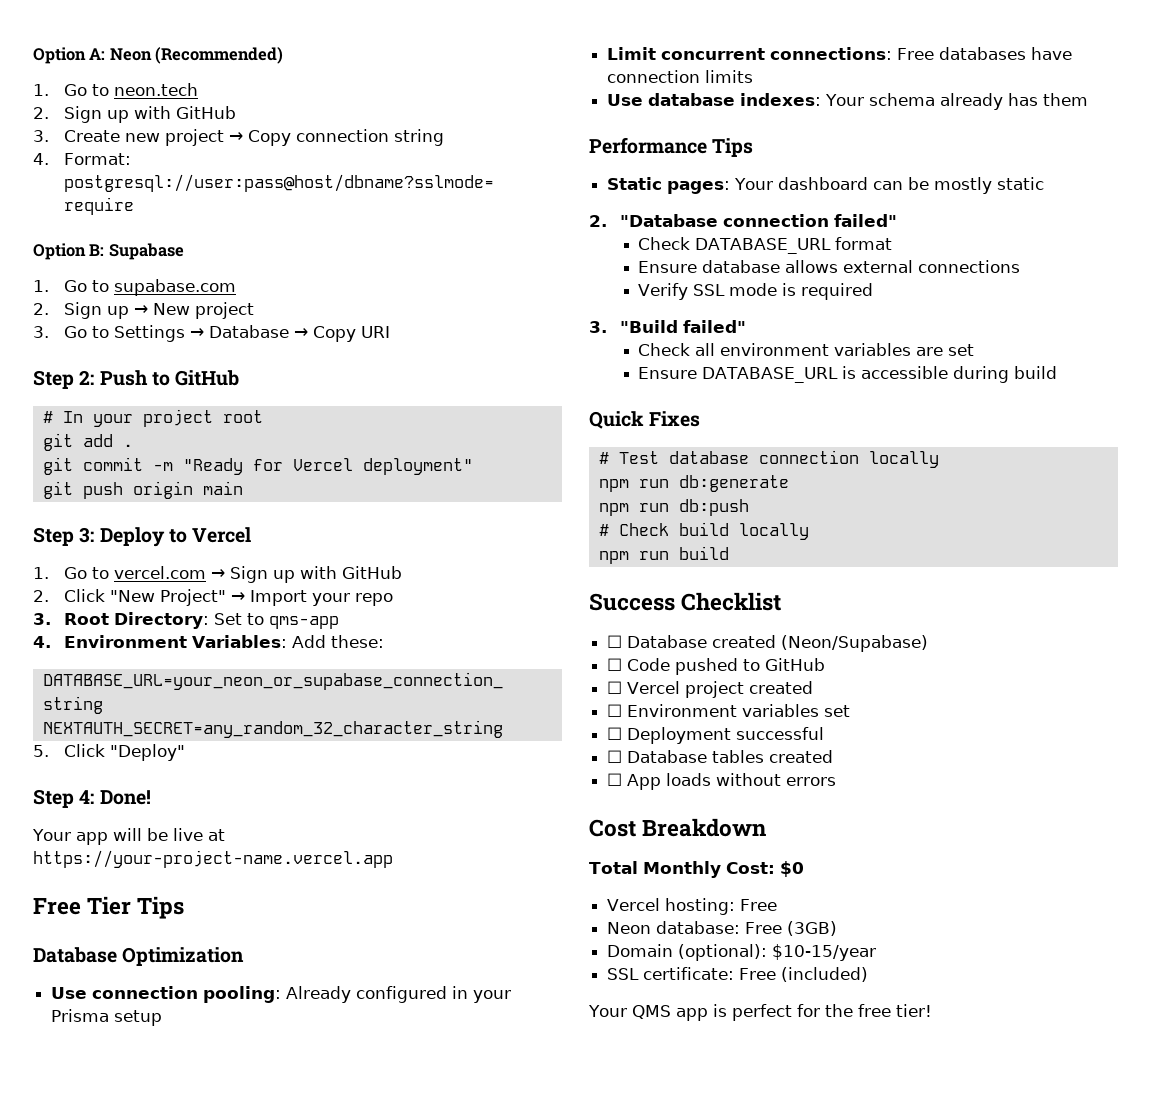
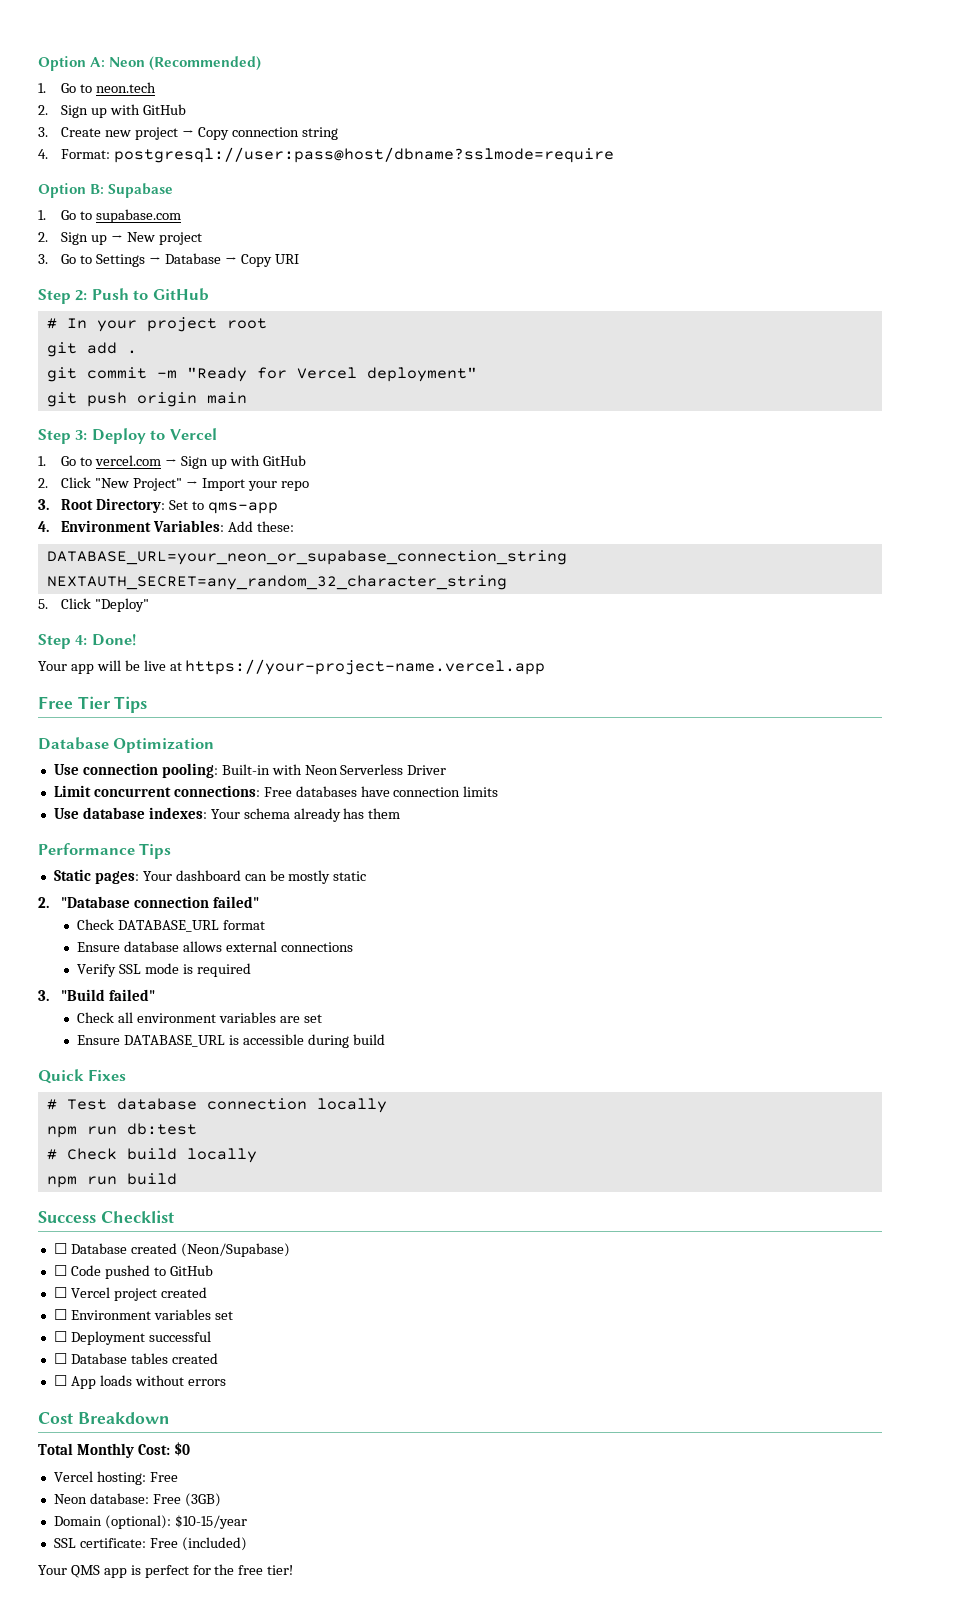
- Use connection pooling: Already configured in your Prisma setup
+ Use connection pooling: Built-in with Neon Serverless Driver
- npm run db:generate
- npm run db:push
+ npm run db:test

